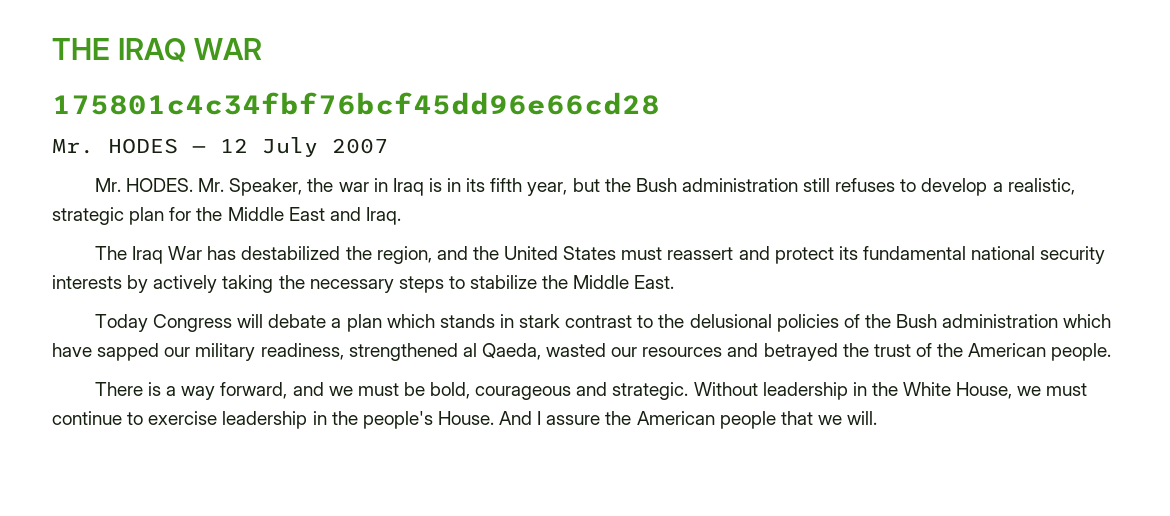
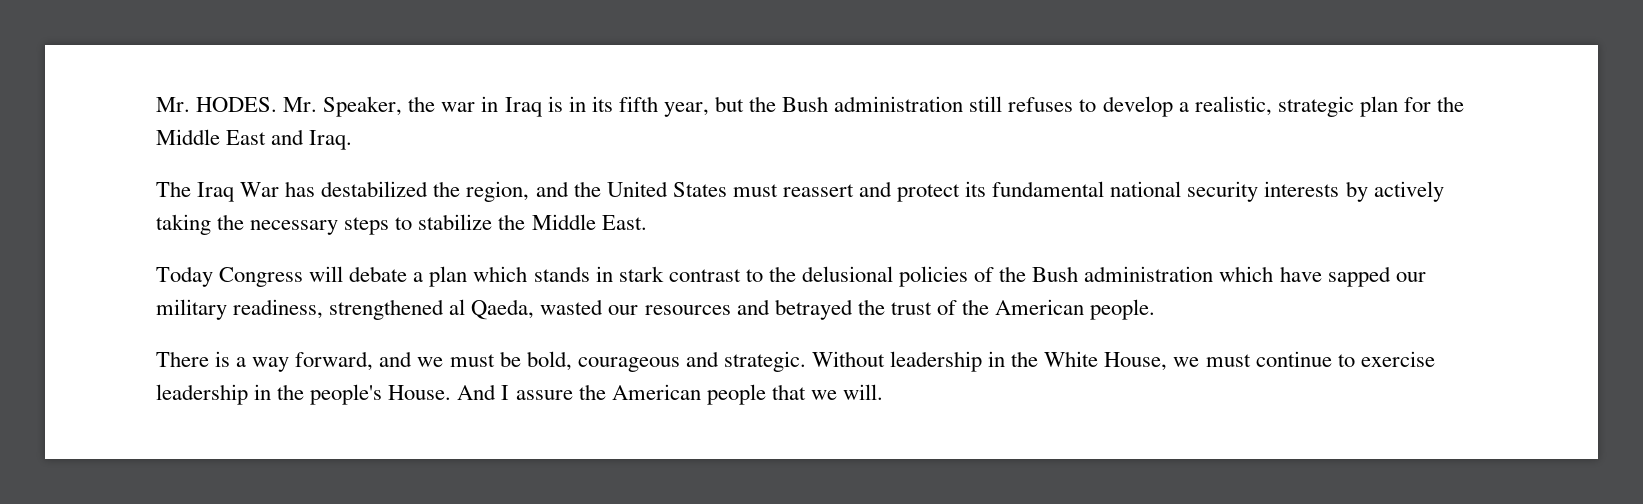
- THE IRAQ WAR
- 175801c4c34fbf76bcf45dd96e66cd28
- Mr. HODES — 12 July 2007

